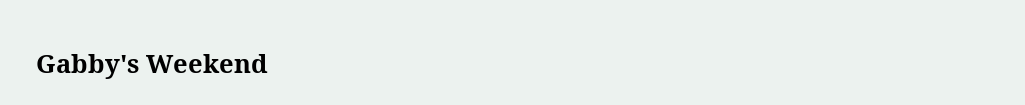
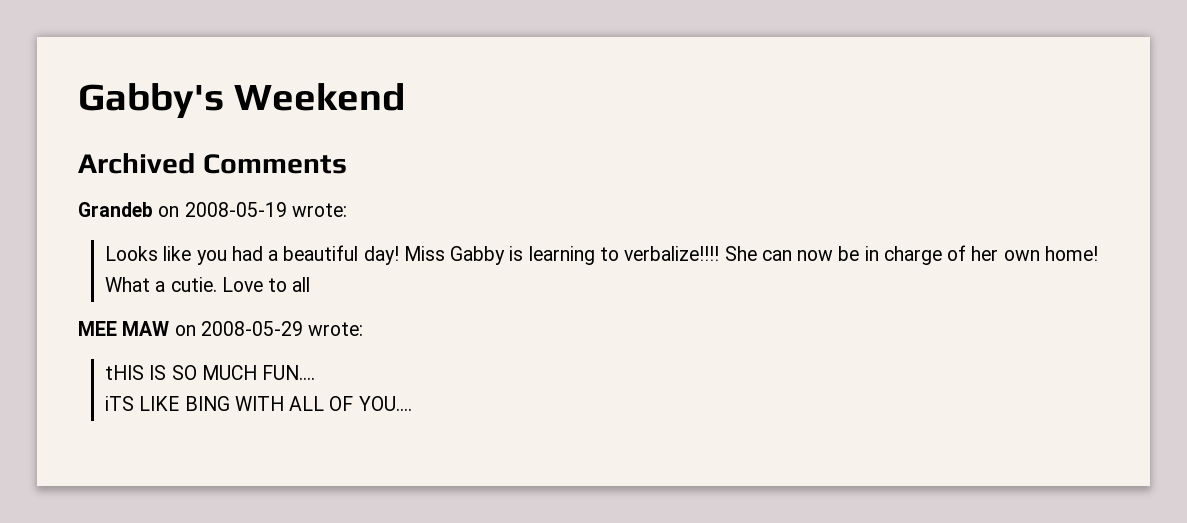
+ Archived Comments
+ Grandeb on 2008-05-19 wrote:
+ Looks like you had a beautiful day! Miss Gabby is learning to verbalize!!!! She can now be in charge of her own home! What a cutie. Love to all
+ MEE MAW on 2008-05-29 wrote:
+ tHIS IS SO MUCH FUN....
+ iTS LIKE BING WITH ALL OF YOU....

